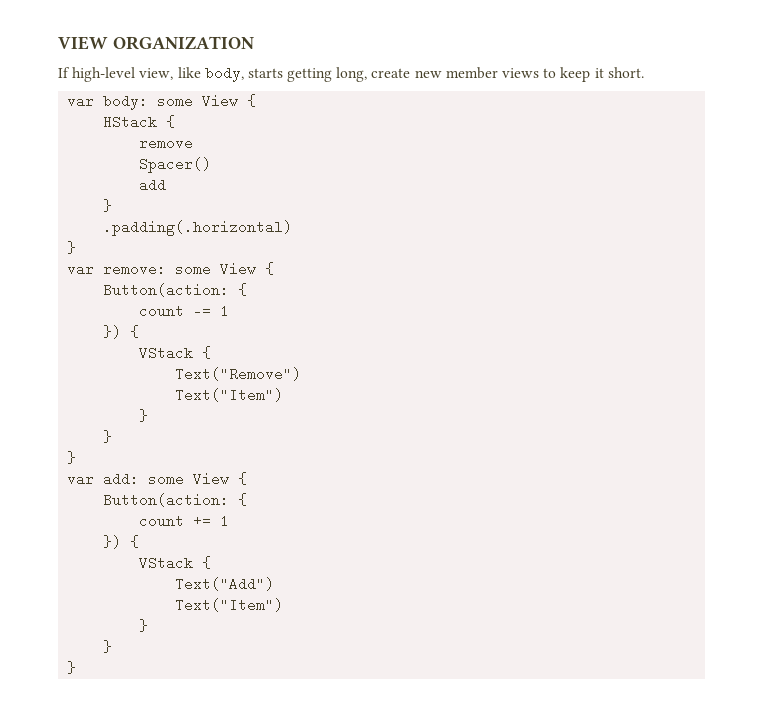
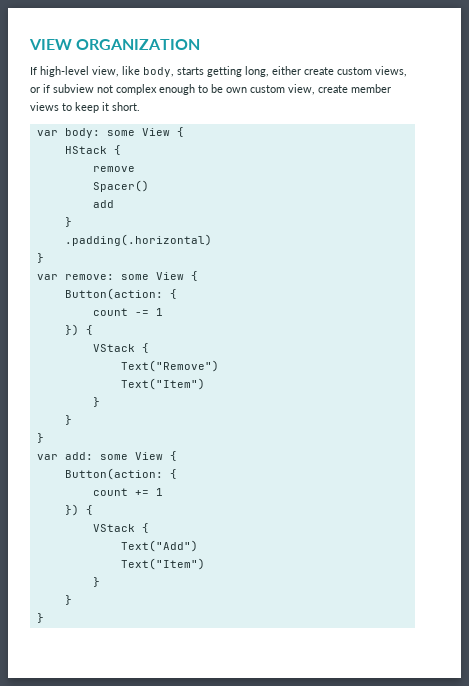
- If high-level view, like body, starts getting long, create new member views to keep it short.
+ If high-level view, like body, starts getting long, either create custom views, or if subview not complex enough to be own custom view, create member views to keep it short.

